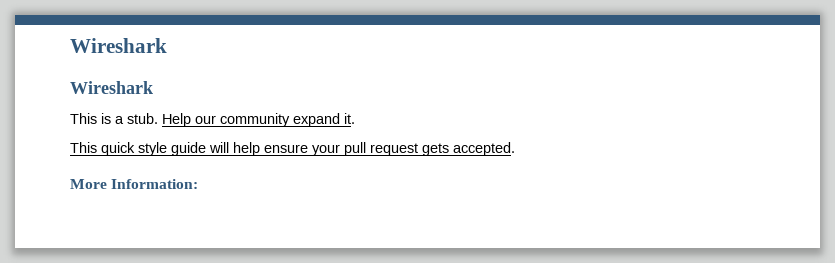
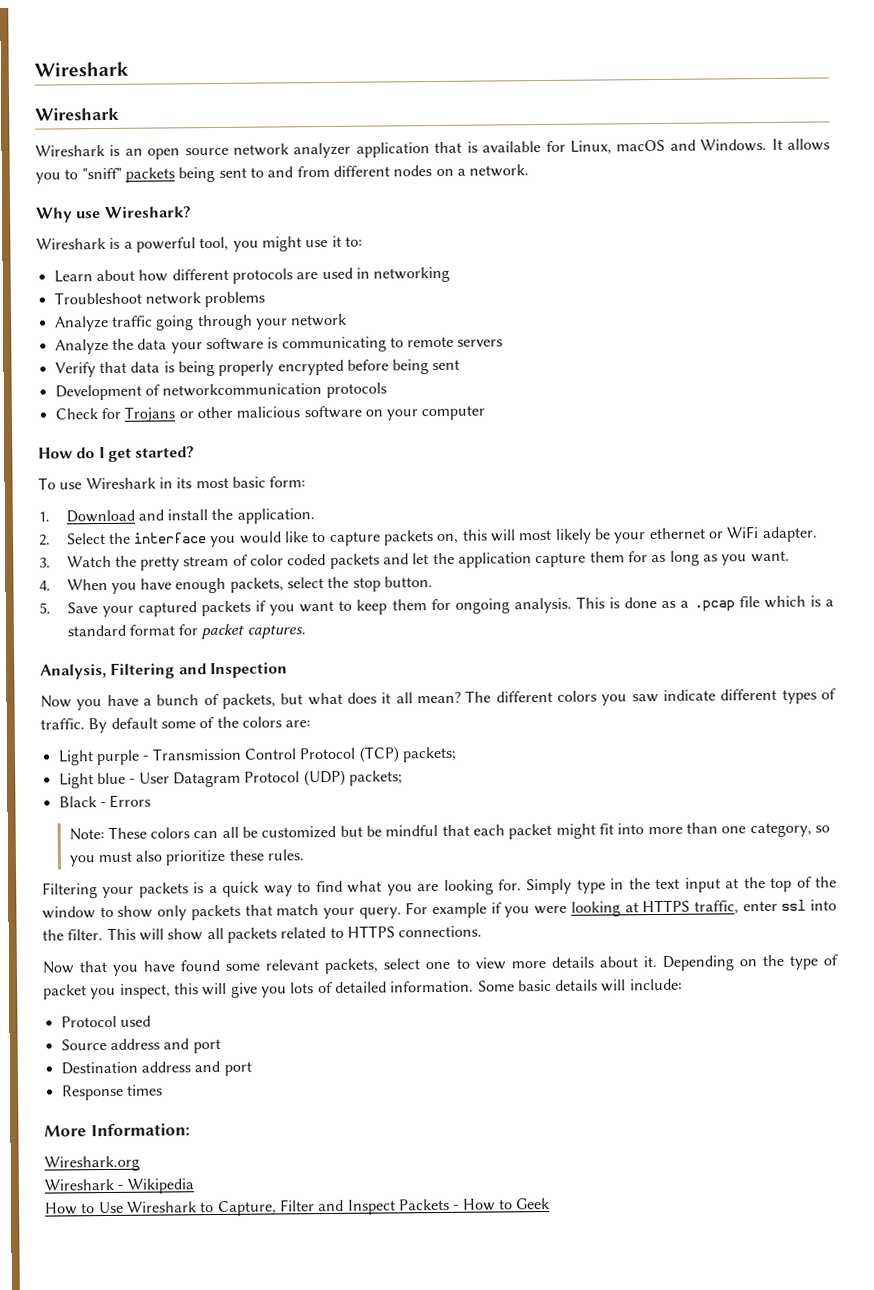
- This is a stub. Help our community expand it.
- This quick style guide will help ensure your pull request gets accepted.
+ Wireshark is an open source network analyzer application that is available for Linux, macOS and Windows. It allows you to "sniff" packets being sent to and from different nodes on a network.
+ Why use Wireshark?
+ Wireshark is a powerful tool, you might use it to:
+ Learn about how different protocols are used in networking
+ Troubleshoot network problems
+ Analyze traffic going through your network
+ Analyze the data your software is communicating to remote servers
+ Verify that data is being properly encrypted before being sent
+ Development of networkcommunication protocols
+ Check for Trojans or other malicious software on your computer
+ How do I get started?
+ To use Wireshark in its most basic form:
+ 1. Download and install the application.
+ 2. Select the interface you would like to capture packets on, this will most likely be your ethernet or WiFi adapter.
+ 3. Watch the pretty stream of color coded packets and let the application capture them for as long as you want.
+ 4. When you have enough packets, select the stop button.
+ 5. Save your captured packets if you want to keep them for ongoing analysis. This is done as a .pcap file which is a standard format for packet captures.
+ Analysis, Filtering and Inspection
+ Now you have a bunch of packets, but what does it all mean? The different colors you saw indicate different types of traffic. By default some of the colors are:
+ Light purple - Transmission Control Protocol (TCP) packets;
+ Light blue - User Datagram Protocol (UDP) packets;
+ Black - Errors
+ Note: These colors can all be customized but be mindful that each packet might fit into more than one category, so you must also prioritize these rules.
+ Filtering your packets is a quick way to find what you are looking for. Simply type in the text input at the top of the window to show only packets that match your query. For example if you were looking at HTTPS traffic, enter ssl into the filter. This will show all packets related to HTTPS connections.
+ Now that you have found some relevant packets, select one to view more details about it. Depending on the type of packet you inspect, this will give you lots of detailed information. Some basic details will include:
+ Protocol used
+ Source address and port
+ Destination address and port
+ Response times
  More Information:
+ Wireshark.org
+ Wireshark - Wikipedia
+ How to Use Wireshark to Capture, Filter and Inspect Packets - How to Geek

